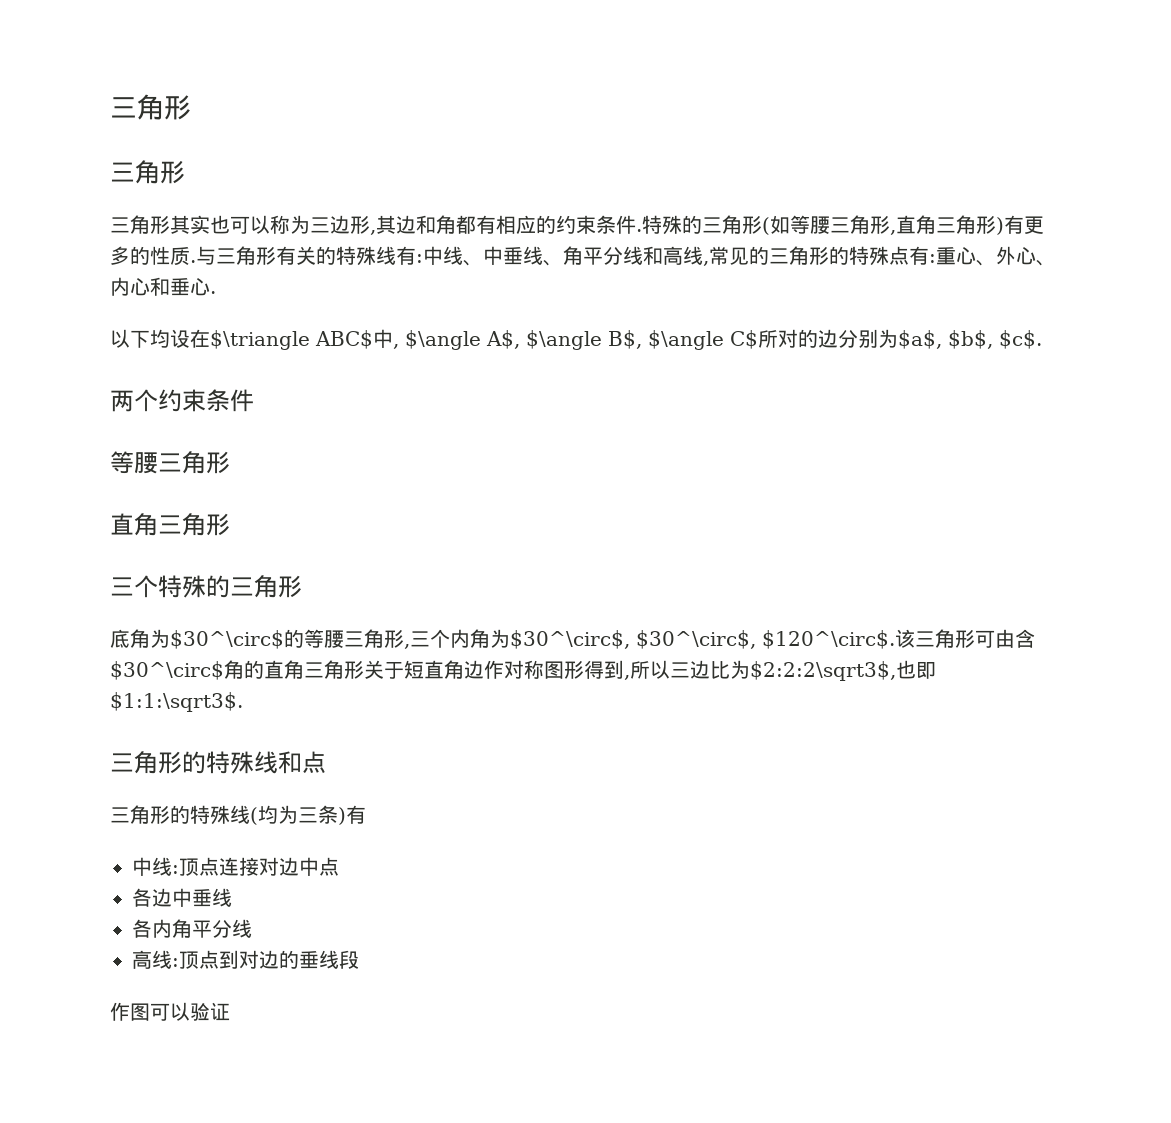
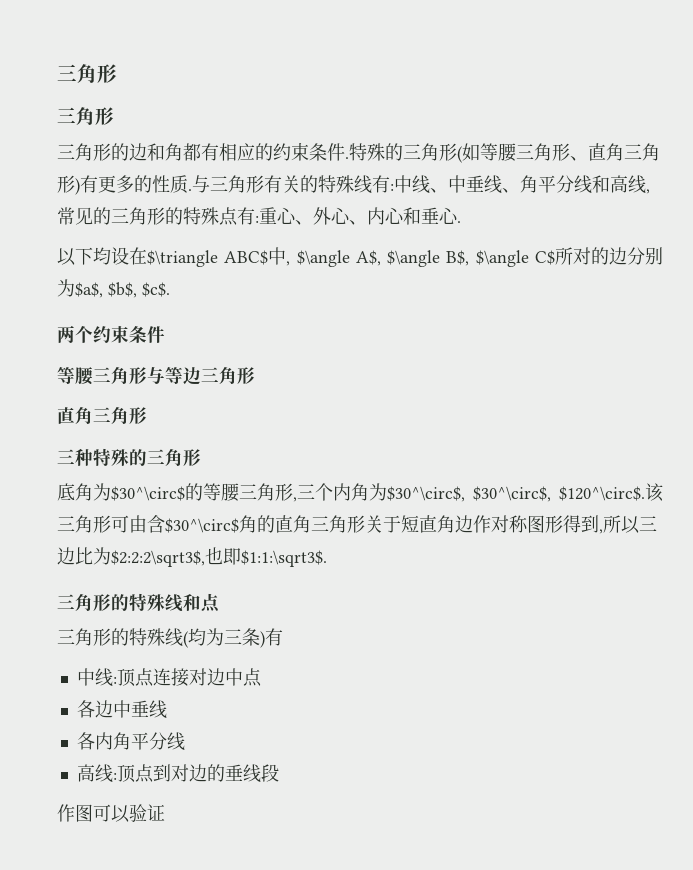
- 三角形其实也可以称为三边形,其边和角都有相应的约束条件.
+ 三角形的边和角都有相应的约束条件.
- 特殊的三角形(如等腰三角形,直角三角形)有更多的性质.
+ 特殊的三角形(如等腰三角形、直角三角形)有更多的性质.
  两个约束条件
- 等腰三角形
+ 等腰三角形与等边三角形
- 三个特殊的三角形
+ 三种特殊的三角形

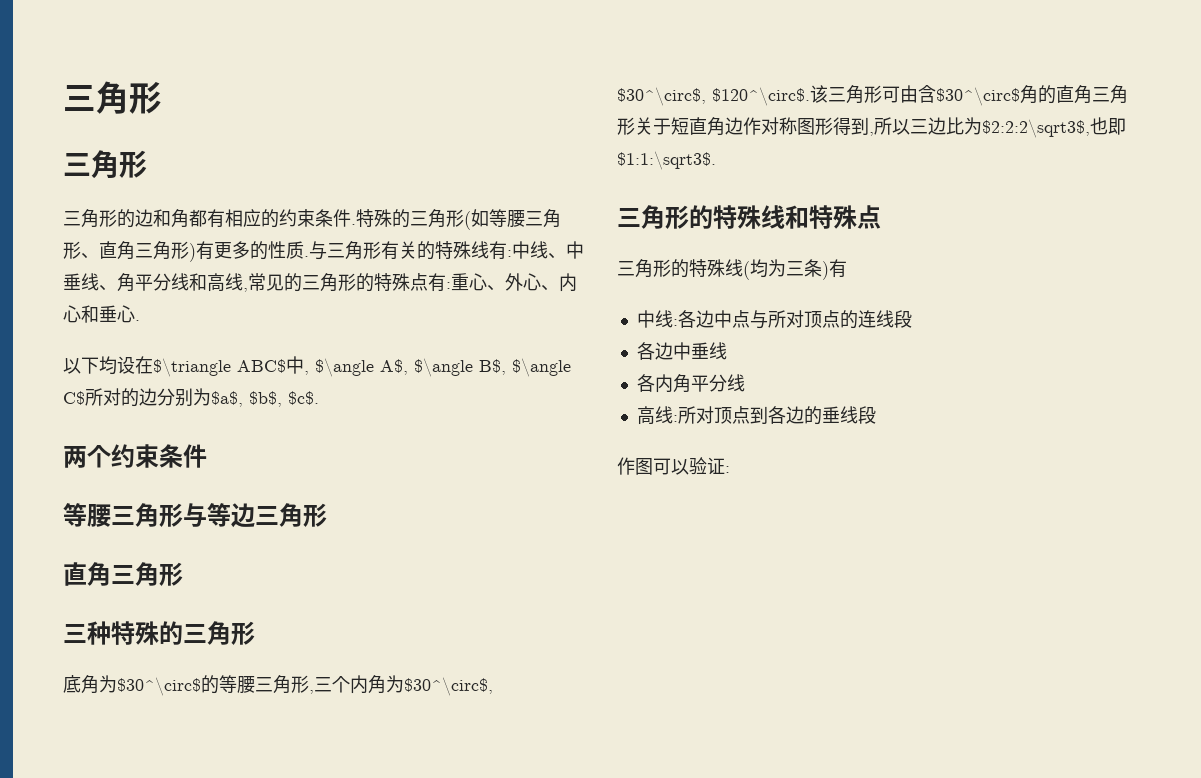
- 三角形的特殊线和点
+ 三角形的特殊线和特殊点
- 中线:顶点连接对边中点
+ 中线:各边中点与所对顶点的连线段
- 高线:顶点到对边的垂线段
+ 高线:所对顶点到各边的垂线段
- 作图可以验证
+ 作图可以验证:

